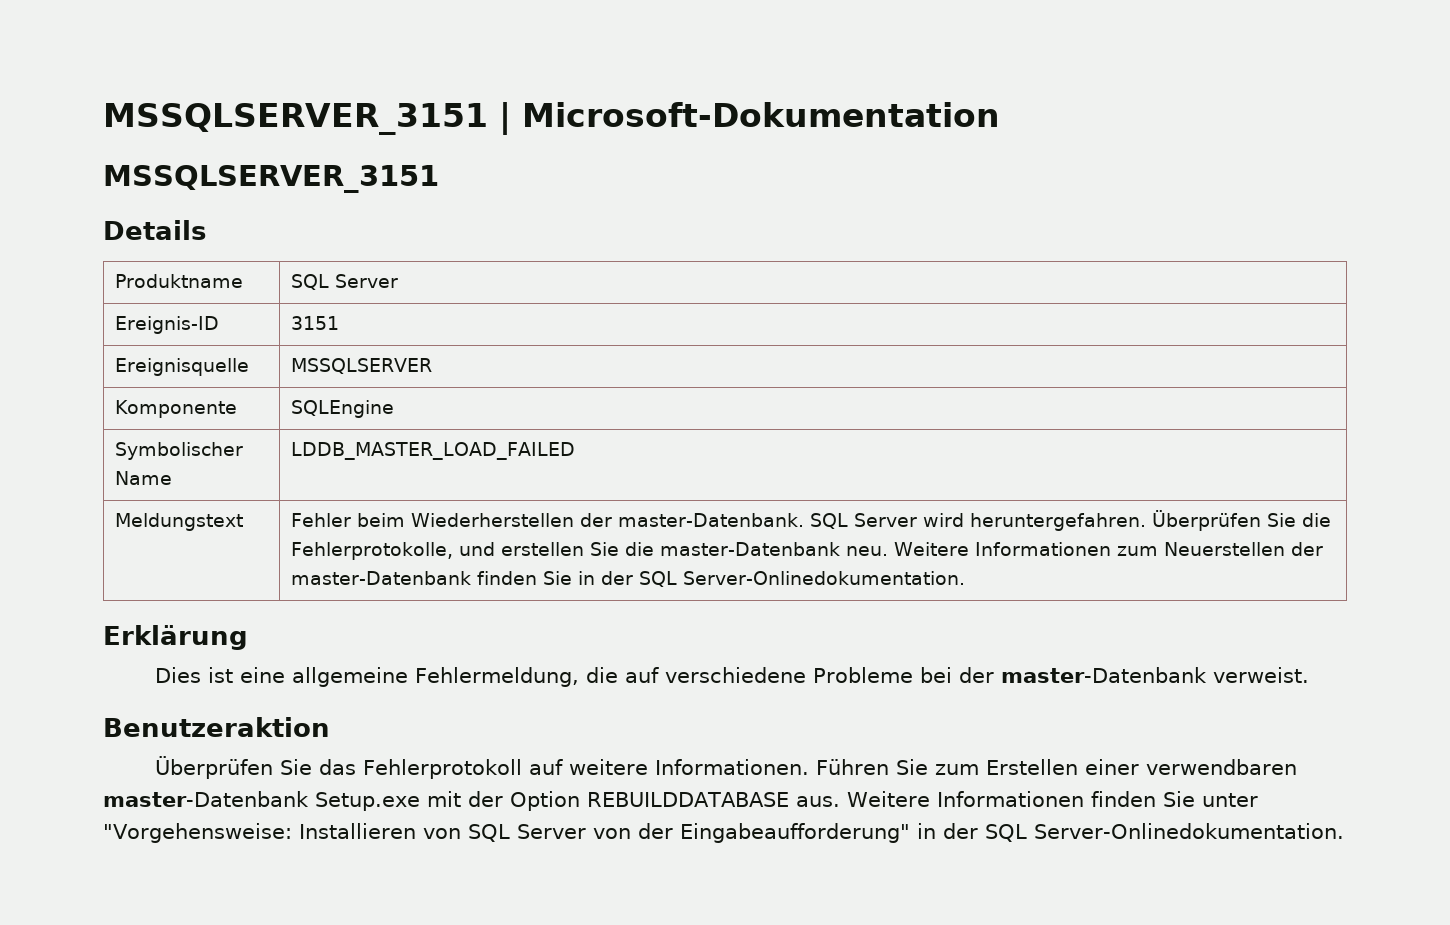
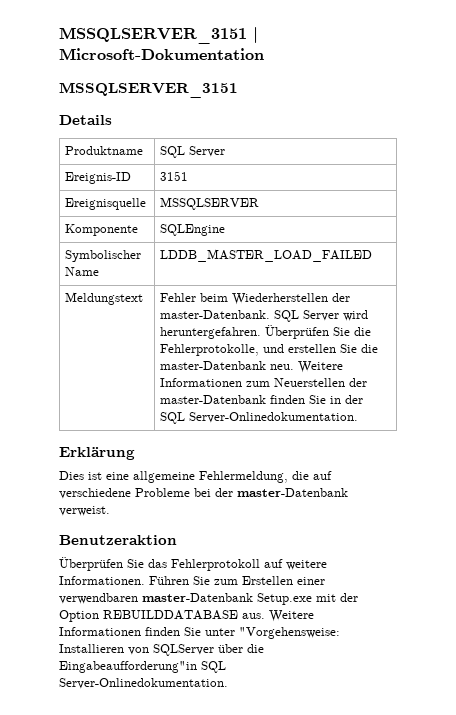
- Weitere Informationen finden Sie unter "Vorgehensweise: Installieren von SQL Server von der Eingabeaufforderung" in der SQL Server-Onlinedokumentation.
+ Weitere Informationen finden Sie unter "Vorgehensweise: Installieren von SQLServer über die Eingabeaufforderung"in SQL Server-Onlinedokumentation.

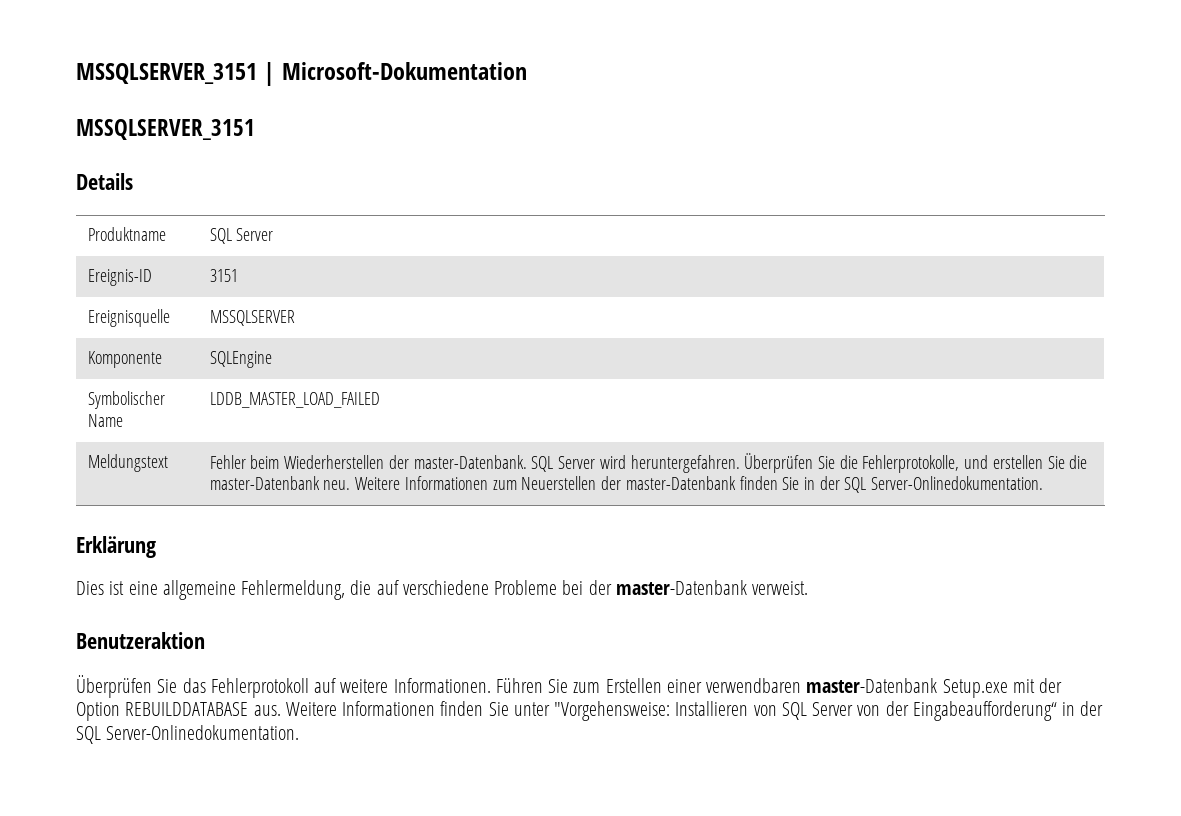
- Weitere Informationen finden Sie unter "Vorgehensweise: Installieren von SQLServer über die Eingabeaufforderung"in SQL Server-Onlinedokumentation.
+ Weitere Informationen finden Sie unter "Vorgehensweise: Installieren von SQL Server von der Eingabeaufforderung“ in der SQL Server-Onlinedokumentation.

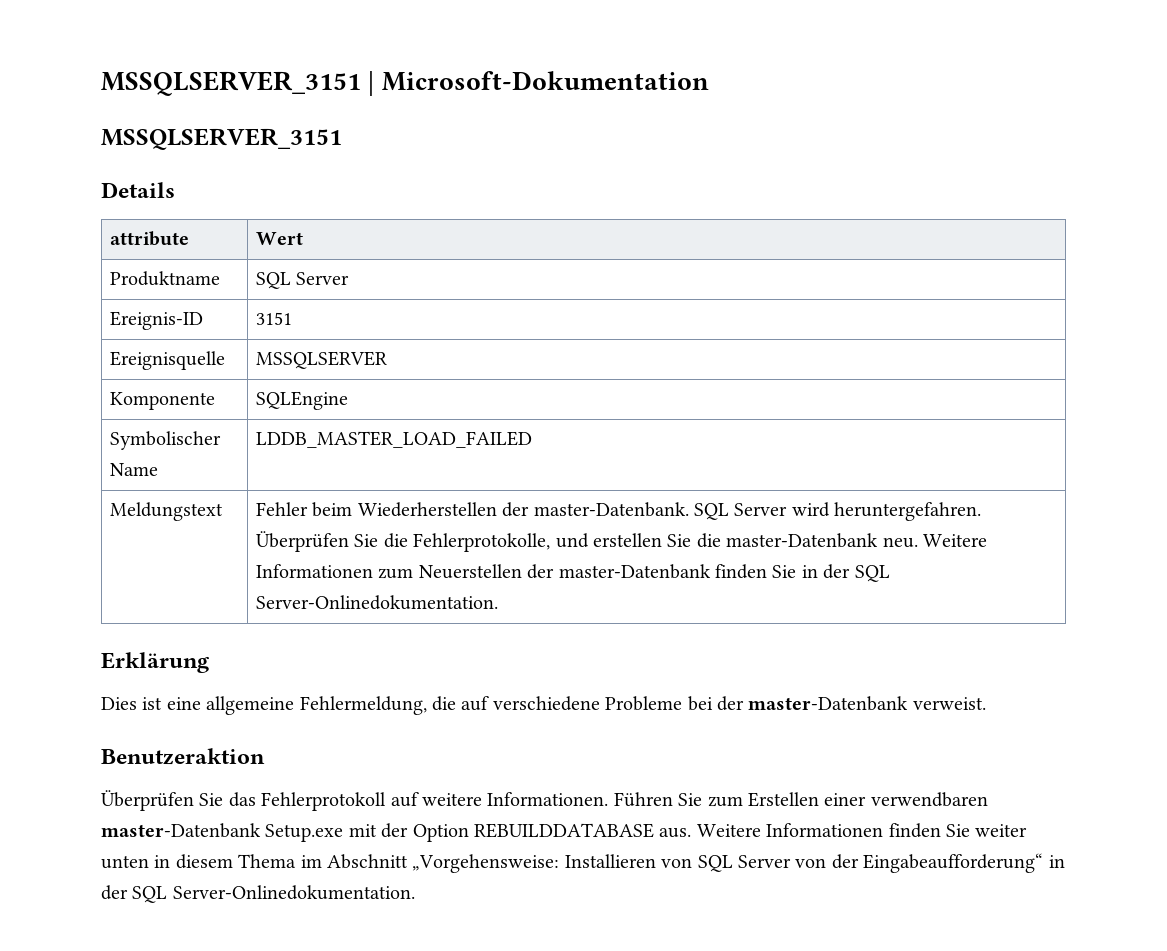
+ attribute | Wert
- Weitere Informationen finden Sie unter "Vorgehensweise: Installieren von SQL Server von der Eingabeaufforderung“ in der SQL Server-Onlinedokumentation.
+ Weitere Informationen finden Sie weiter unten in diesem Thema im Abschnitt „Vorgehensweise: Installieren von SQL Server von der Eingabeaufforderung“ in der SQL Server-Onlinedokumentation.

